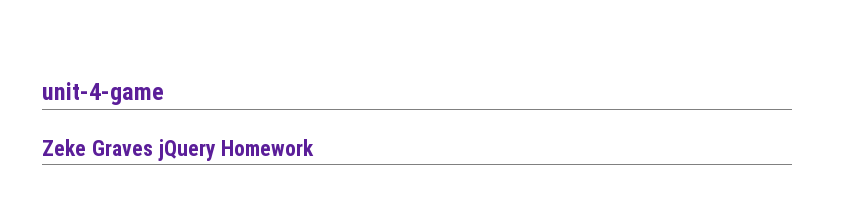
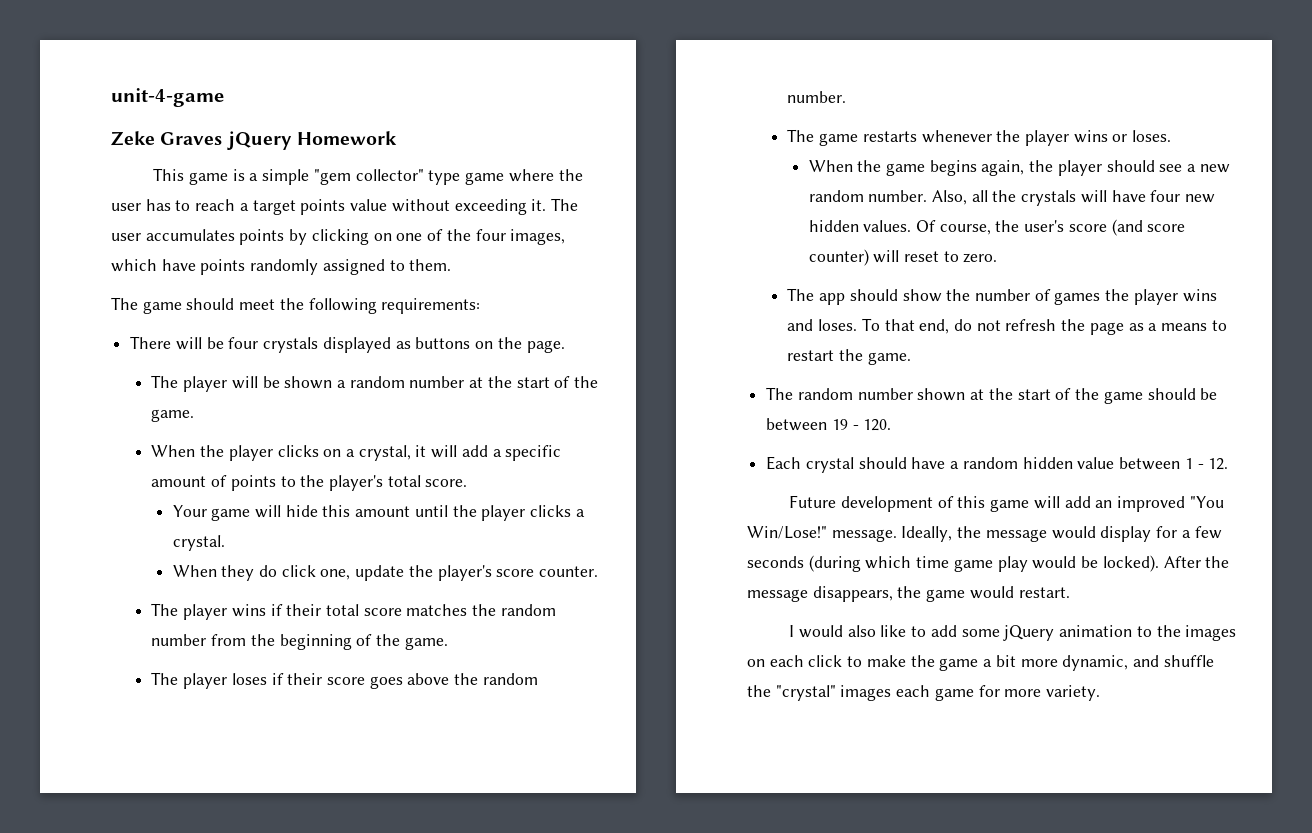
+ This game is a simple "gem collector" type game where the user has to reach a target points value without exceeding it. The user accumulates points by clicking on one of the four images, which have points randomly assigned to them.
+ The game should meet the following requirements:
+ There will be four crystals displayed as buttons on the page.
+ The player will be shown a random number at the start of the game.
+ When the player clicks on a crystal, it will add a specific amount of points to the player's total score.
+ Your game will hide this amount until the player clicks a crystal.
+ When they do click one, update the player's score counter.
+ The player wins if their total score matches the random number from the beginning of the game.
+ The player loses if their score goes above the random number.
+ The game restarts whenever the player wins or loses.
+ When the game begins again, the player should see a new random number. Also, all the crystals will have four new hidden values. Of course, the user's score (and score counter) will reset to zero.
+ The app should show the number of games the player wins and loses. To that end, do not refresh the page as a means to restart the game.
+ The random number shown at the start of the game should be between 19 - 120.
+ Each crystal should have a random hidden value between 1 - 12.
+ Future development of this game will add an improved "You Win/Lose!" message. Ideally, the message would display for a few seconds (during which time game play would be locked). After the message disappears, the game would restart.
+ I would also like to add some jQuery animation to the images on each click to make the game a bit more dynamic, and shuffle the "crystal" images each game for more variety.

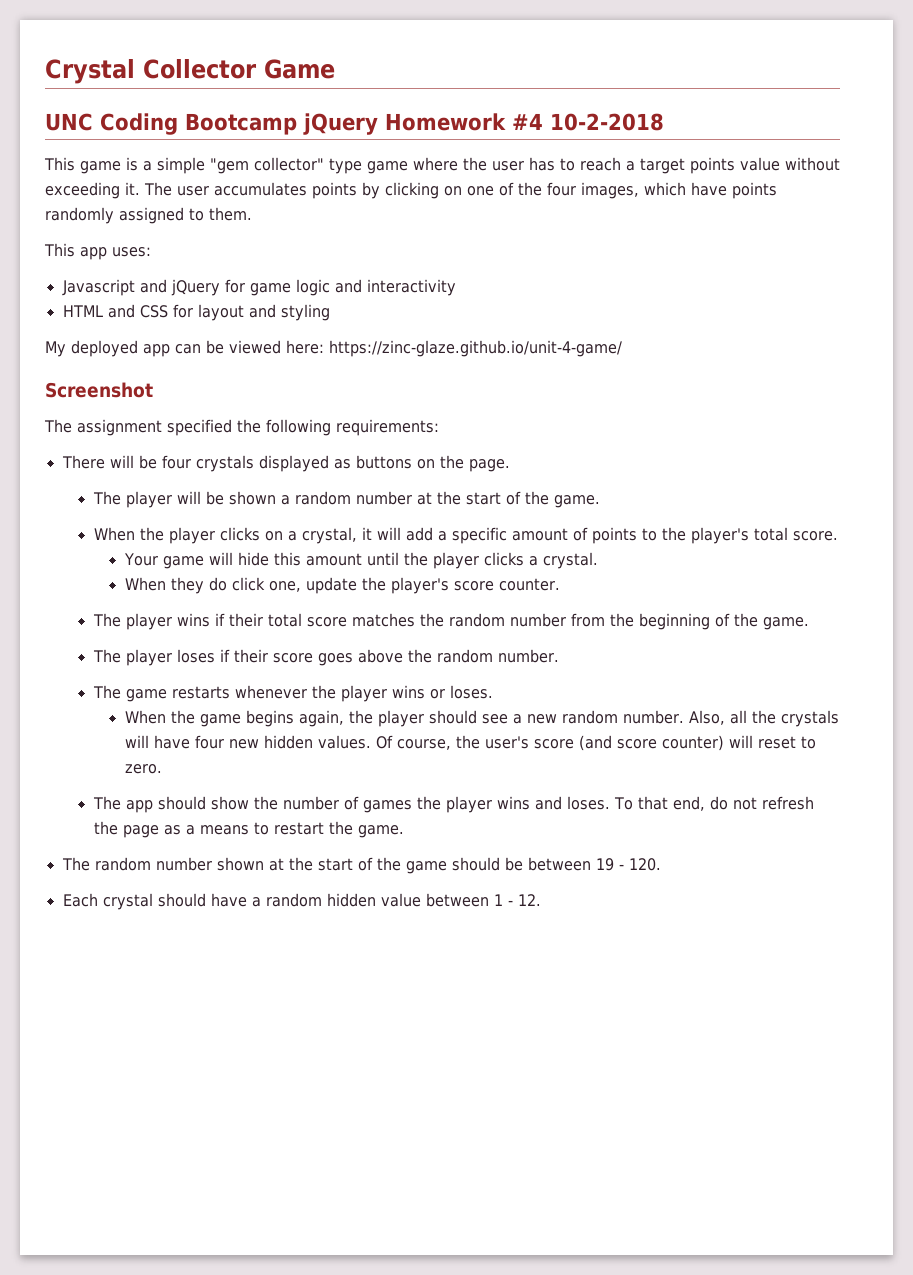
- unit-4-game
- Zeke Graves jQuery Homework
+ Crystal Collector Game
+ UNC Coding Bootcamp jQuery Homework #4 10-2-2018
- The game should meet the following requirements:
+ This app uses:
+ Javascript and jQuery for game logic and interactivity
+ HTML and CSS for layout and styling
+ My deployed app can be viewed here: https://zinc-glaze.github.io/unit-4-game/
+ Screenshot
+ The assignment specified the following requirements:
- Future development of this game will add an improved "You Win/Lose!" message. Ideally, the message would display for a few seconds (during which time game play would be locked). After the message disappears, the game would restart.
- I would also like to add some jQuery animation to the images on each click to make the game a bit more dynamic, and shuffle the "crystal" images each game for more variety.

